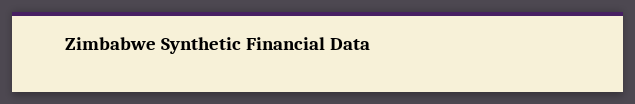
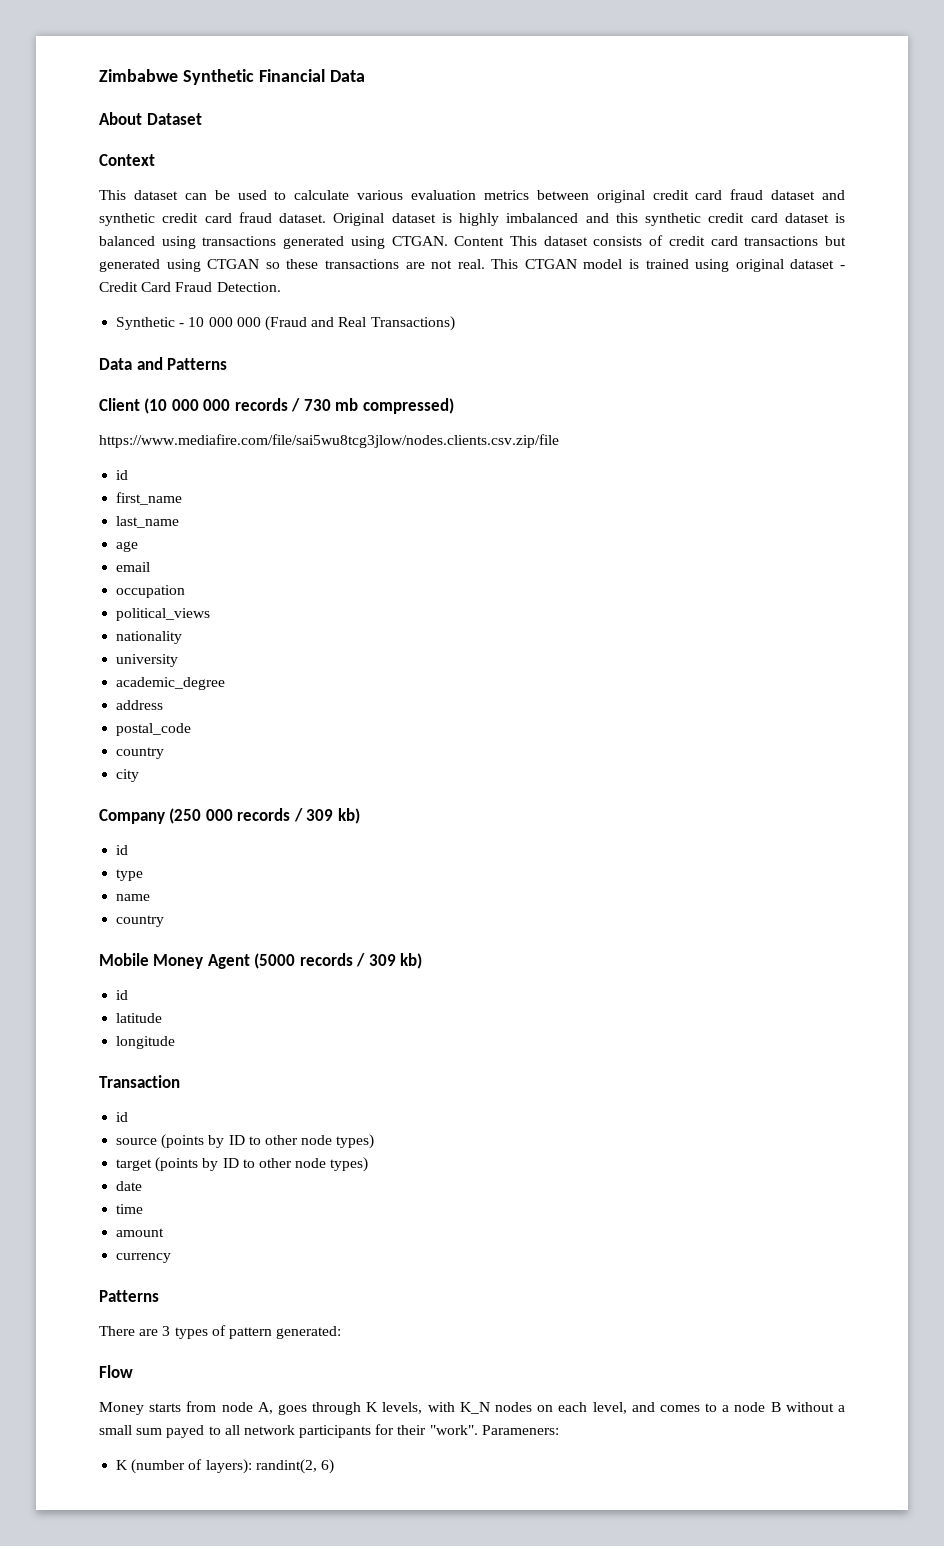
+ About Dataset
+ Context
+ This dataset can be used to calculate various evaluation metrics between original credit card fraud dataset and synthetic credit card fraud dataset. Original dataset is highly imbalanced and this synthetic credit card dataset is balanced using transactions generated using CTGAN. Content This dataset consists of credit card transactions but generated using CTGAN so these transactions are not real. This CTGAN model is trained using original dataset - Credit Card Fraud Detection.
+ Synthetic - 10 000 000 (Fraud and Real Transactions)
+ Data and Patterns
+ Client (10 000 000 records / 730 mb compressed)
+ https://www.mediafire.com/file/sai5wu8tcg3jlow/nodes.clients.csv.zip/file
+ id
+ first_name
+ last_name
+ age
+ email
+ occupation
+ political_views
+ nationality
+ university
+ academic_degree
+ address
+ postal_code
+ country
+ city
+ Company (250 000 records / 309 kb)
+ id
+ type
+ name
+ country
+ Mobile Money Agent (5000 records / 309 kb)
+ id
+ latitude
+ longitude
+ Transaction
+ id
+ source (points by ID to other node types)
+ target (points by ID to other node types)
+ date
+ time
+ amount
+ currency
+ Patterns
+ There are 3 types of pattern generated:
+ Flow
+ Money starts from node A, goes through K levels, with K_N nodes on each level, and comes to a node B without a small sum payed to all network participants for their "work". Parameners:
+ K (number of layers): randint(2, 6)

